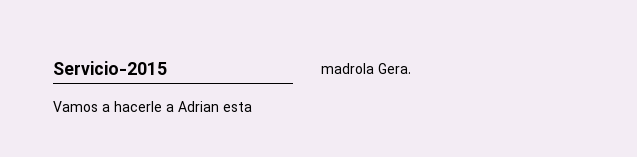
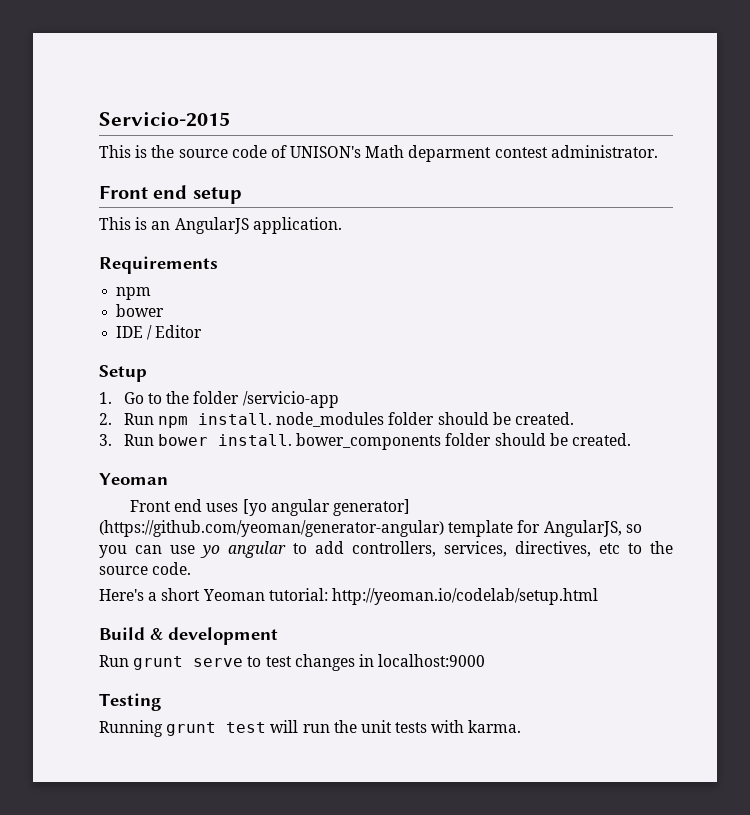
- Vamos a hacerle a Adrian esta madrola Gera.
+ This is the source code of UNISON's Math deparment contest administrator.
+ Front end setup
+ This is an AngularJS application.
+ Requirements
+ npm
+ bower
+ IDE / Editor
+ Setup
+ 1. Go to the folder /servicio-app
+ 2. Run npm install. node_modules folder should be created.
+ 3. Run bower install. bower_components folder should be created.
+ Yeoman
+ Front end uses [yo angular generator] (https://github.com/yeoman/generator-angular) template for AngularJS, so you can use yo angular to add controllers, services, directives, etc to the source code.
+ Here's a short Yeoman tutorial: http://yeoman.io/codelab/setup.html
+ Build & development
+ Run grunt serve to test changes in localhost:9000
+ Testing
+ Running grunt test will run the unit tests with karma.

